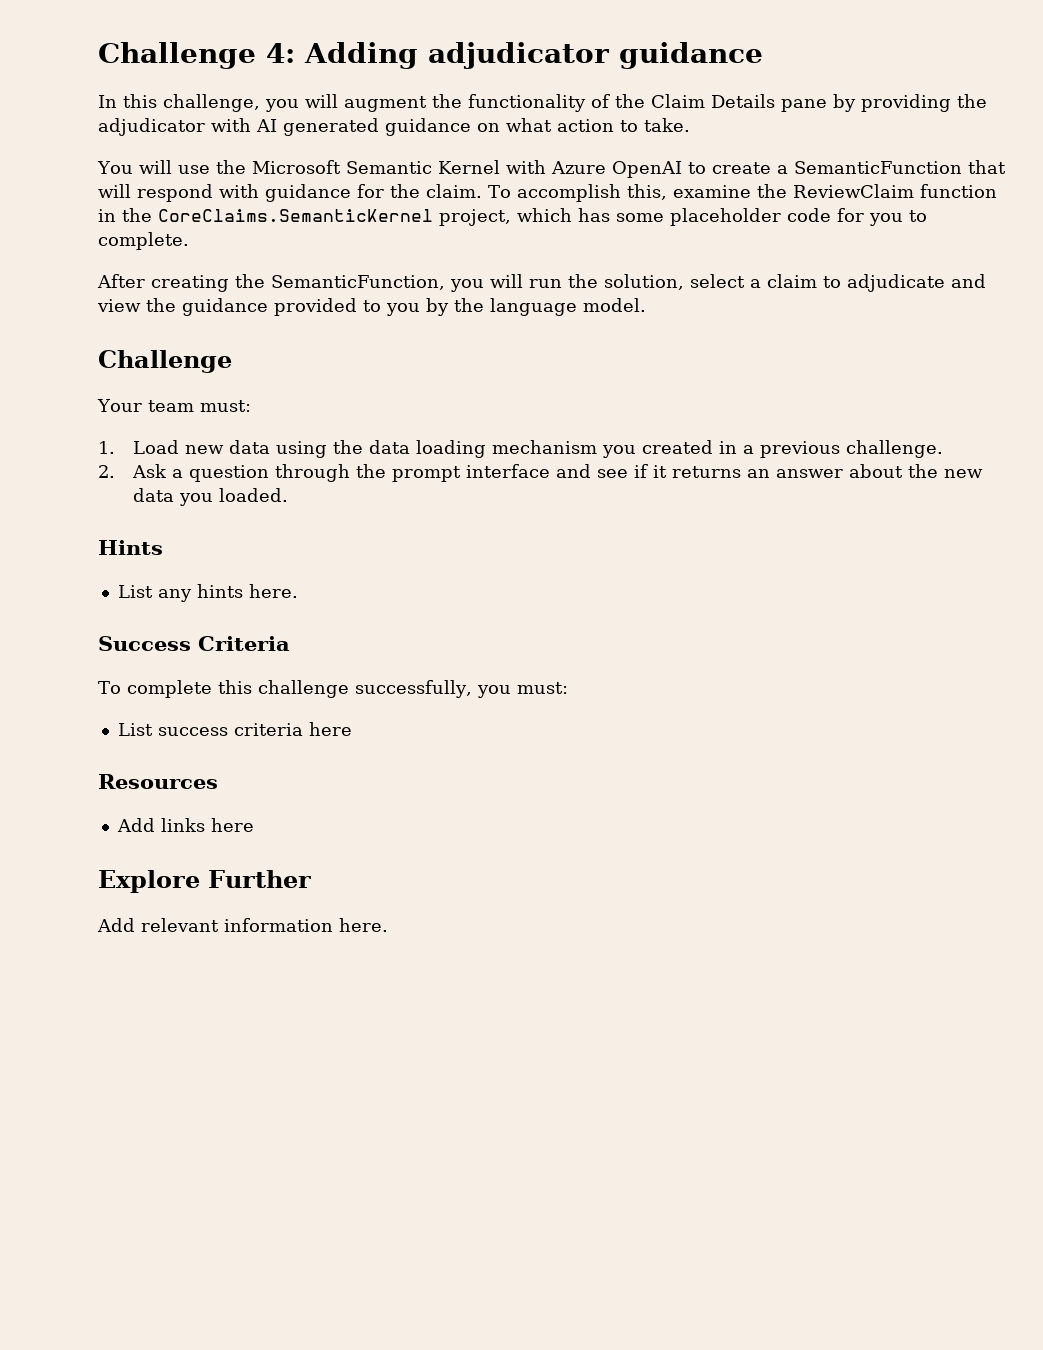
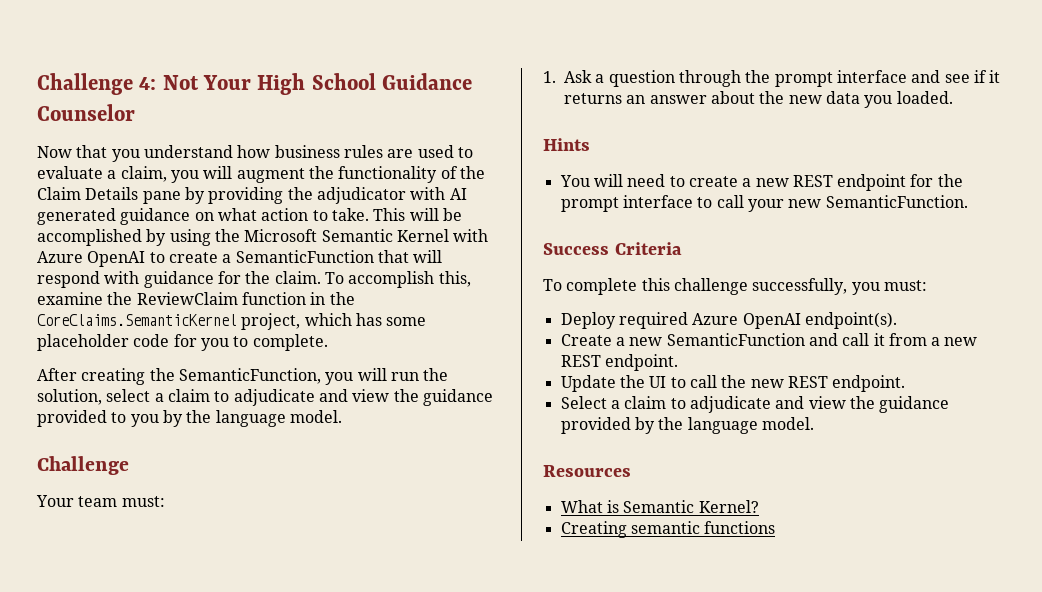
- Challenge 4: Adding adjudicator guidance
- In this challenge, you will augment the functionality of the Claim Details pane by providing the adjudicator with AI generated guidance on what action to take.
- You will use the Microsoft Semantic Kernel with Azure OpenAI to create a SemanticFunction that will respond with guidance for the claim.
+ Challenge 4: Not Your High School Guidance Counselor
+ Now that you understand how business rules are used to evaluate a claim, you will augment the functionality of the Claim Details pane by providing the adjudicator with AI generated guidance on what action to take. This will be accomplished by using the Microsoft Semantic Kernel with Azure OpenAI to create a SemanticFunction that will respond with guidance for the claim.
- 1. Load new data using the data loading mechanism you created in a previous challenge.
- 2. Ask a question through the prompt interface and see if it returns an answer about the new data you loaded.
+ 1. Ask a question through the prompt interface and see if it returns an answer about the new data you loaded.
- List any hints here.
+ You will need to create a new REST endpoint for the prompt interface to call your new SemanticFunction.
- List success criteria here
+ Deploy required Azure OpenAI endpoint(s).
+ Create a new SemanticFunction and call it from a new REST endpoint.
+ Update the UI to call the new REST endpoint.
+ Select a claim to adjudicate and view the guidance provided by the language model.
  Resources
- Add links here
- Explore Further
- Add relevant information here.
+ What is Semantic Kernel?
+ Creating semantic functions

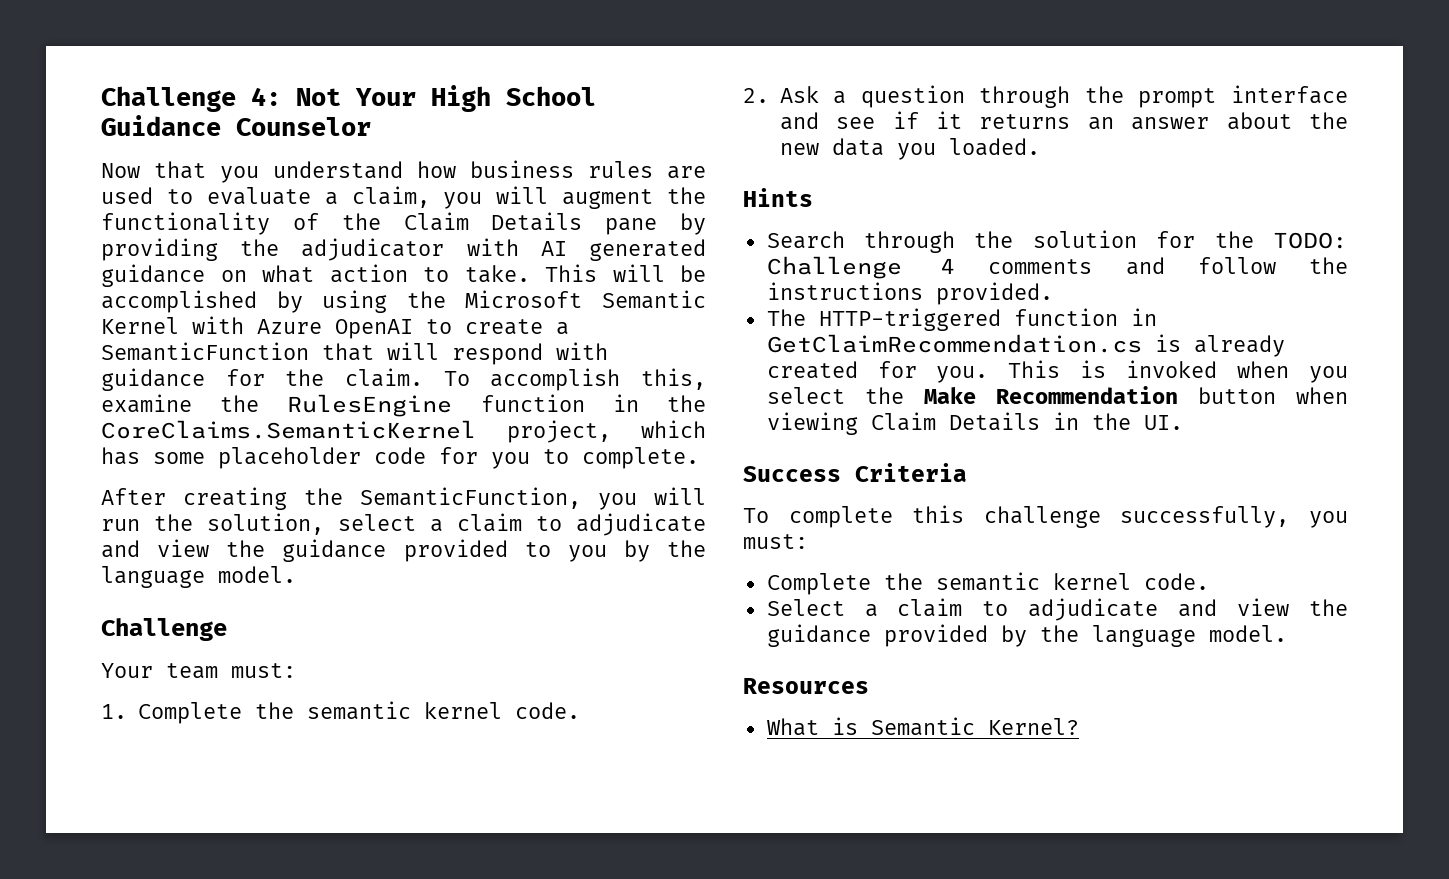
- To accomplish this, examine the ReviewClaim function in the CoreClaims.SemanticKernel project, which has some placeholder code for you to complete.
+ To accomplish this, examine the RulesEngine function in the CoreClaims.SemanticKernel project, which has some placeholder code for you to complete.
- 1. Ask a question through the prompt interface and see if it returns an answer about the new data you loaded.
+ 1. Complete the semantic kernel code.
+ 2. Ask a question through the prompt interface and see if it returns an answer about the new data you loaded.
- You will need to create a new REST endpoint for the prompt interface to call your new SemanticFunction.
+ Search through the solution for the TODO: Challenge 4 comments and follow the instructions provided.
+ The HTTP-triggered function in GetClaimRecommendation.cs is already created for you. This is invoked when you select the Make Recommendation button when viewing Claim Details in the UI.
  To complete this challenge successfully, you must:
- Deploy required Azure OpenAI endpoint(s).
- Create a new SemanticFunction and call it from a new REST endpoint.
- Update the UI to call the new REST endpoint.
+ Complete the semantic kernel code.
- Creating semantic functions

